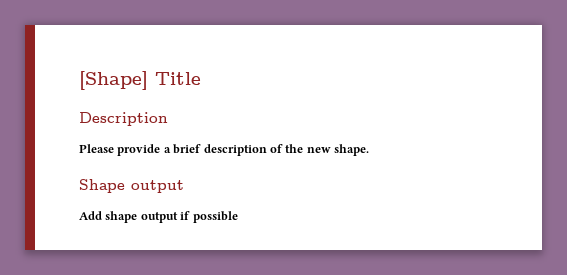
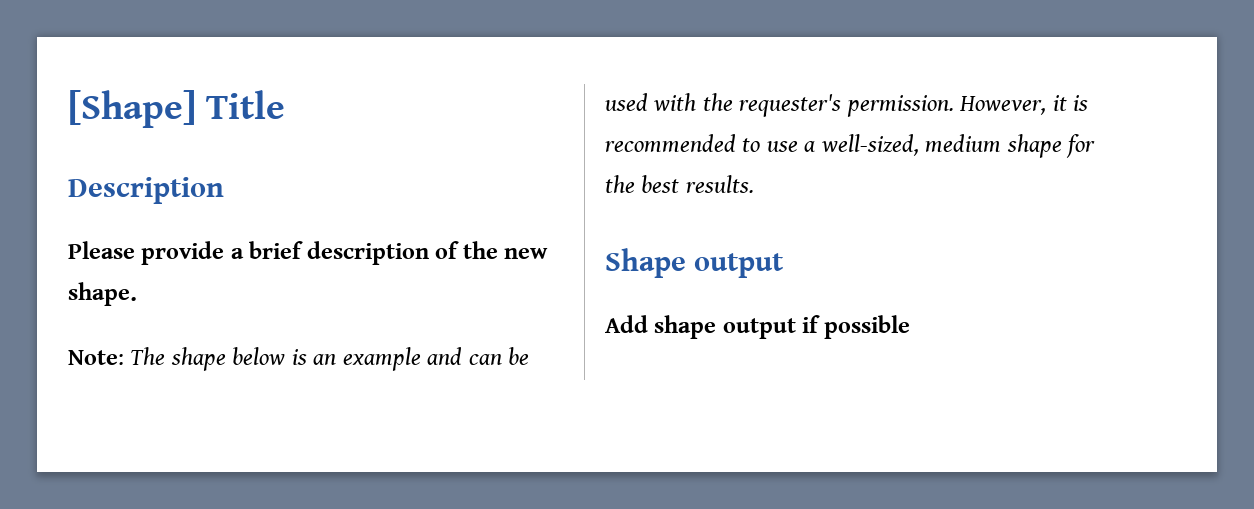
+ Note: The shape below is an example and can be used with the requester's permission. However, it is recommended to use a well-sized, medium shape for the best results.

